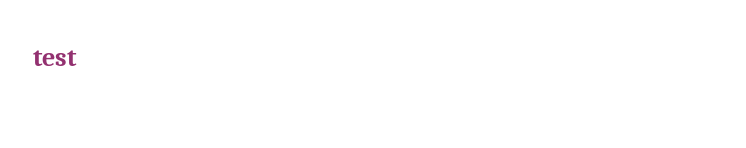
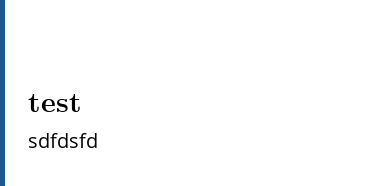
+ sdfdsfd

